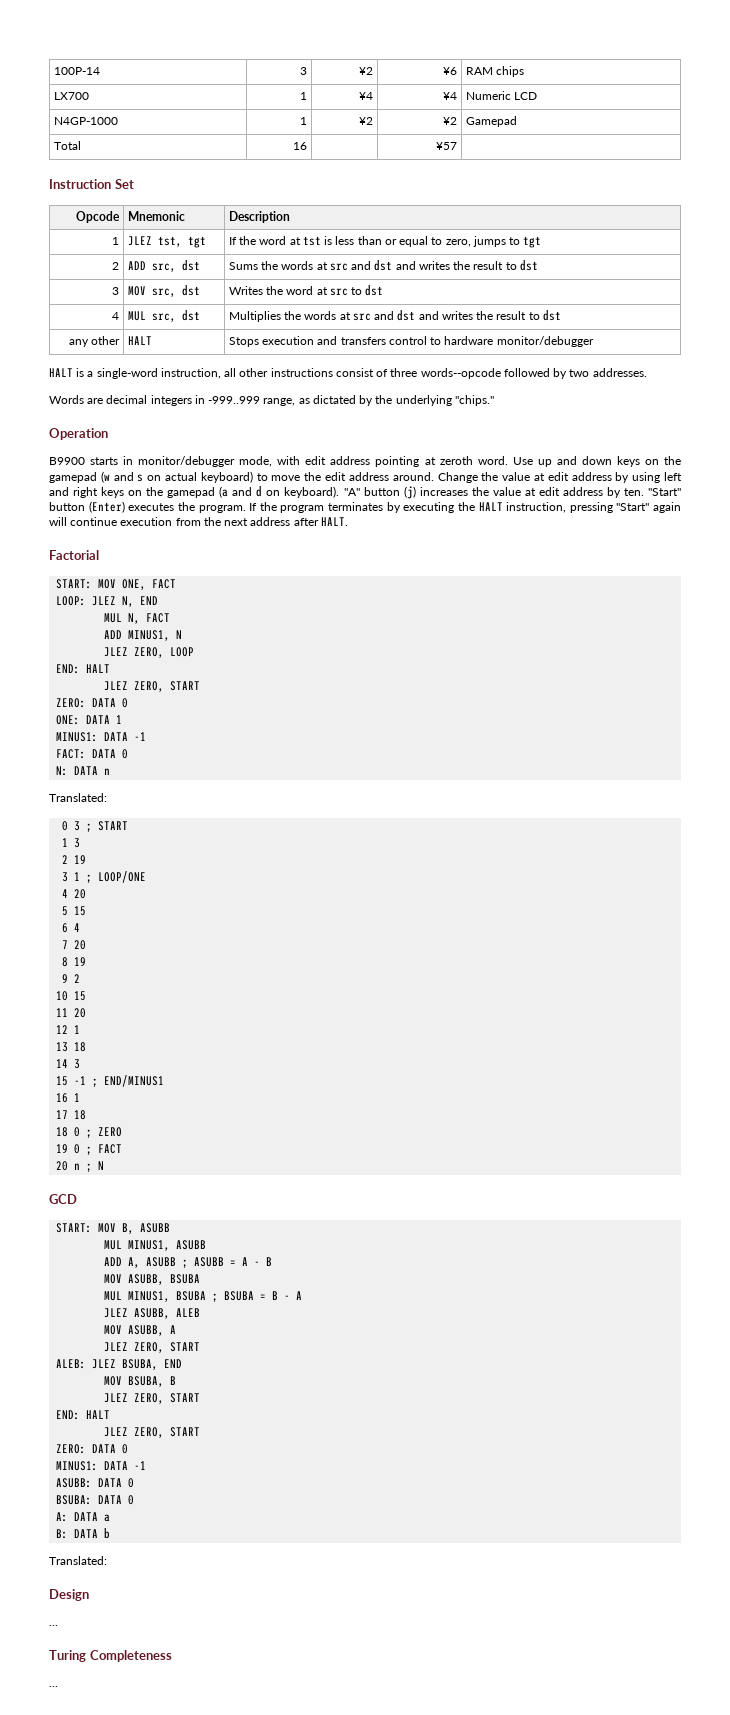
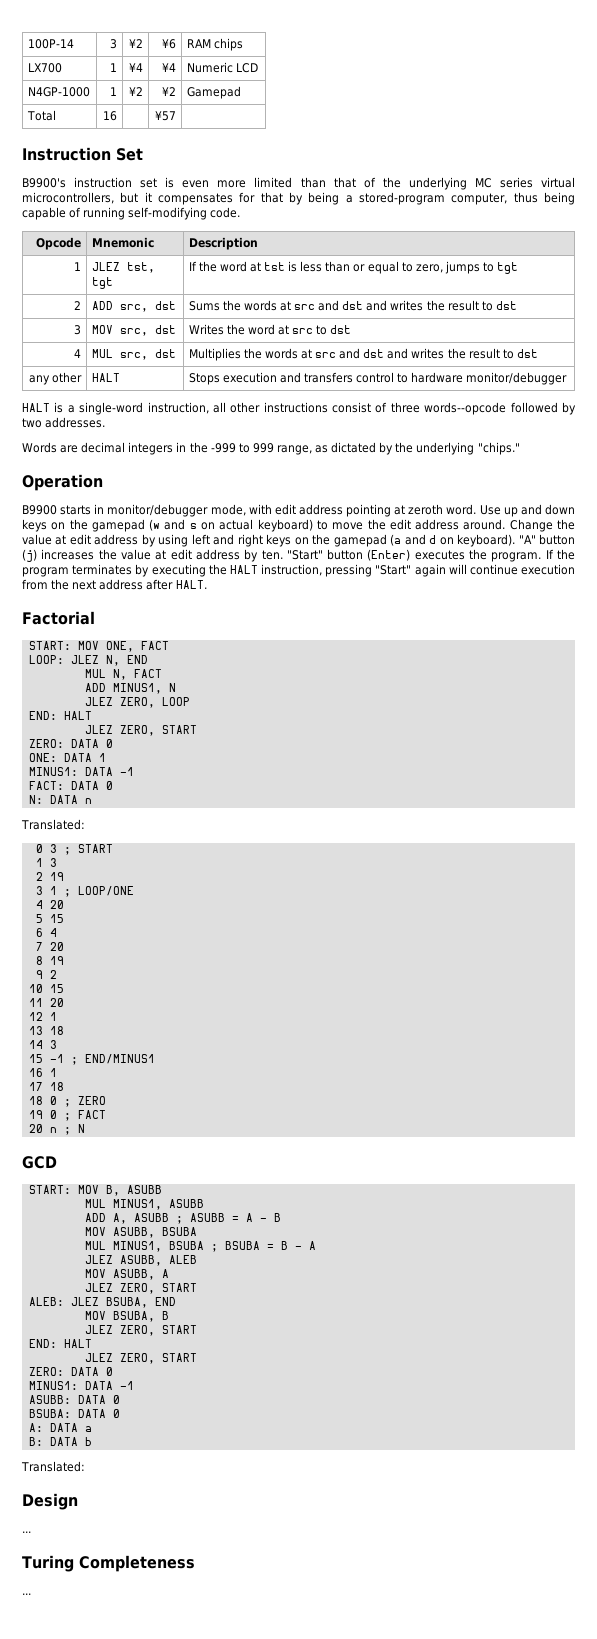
+ B9900's instruction set is even more limited than that of the underlying MC series virtual microcontrollers, but it compensates for that by being a stored-program computer, thus being capable of running self-modifying code.
- Words are decimal integers in -999..999 range, as dictated by the underlying "chips."
+ Words are decimal integers in the -999 to 999 range, as dictated by the underlying "chips."

